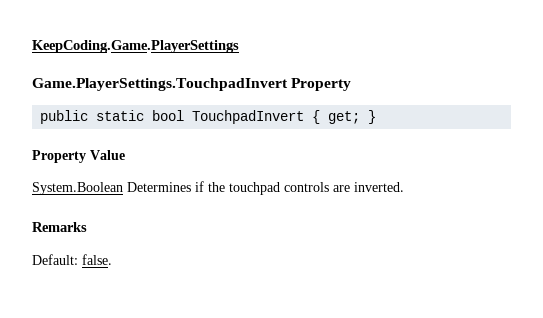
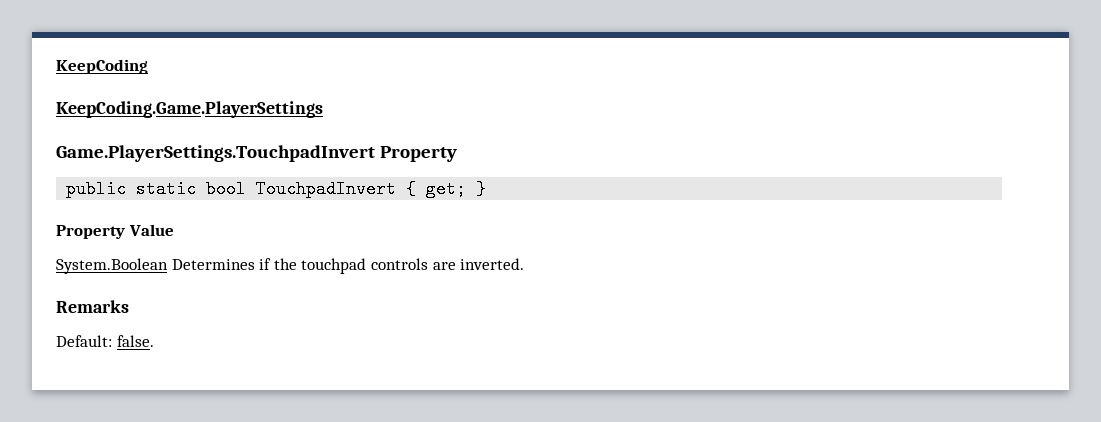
+ KeepCoding

